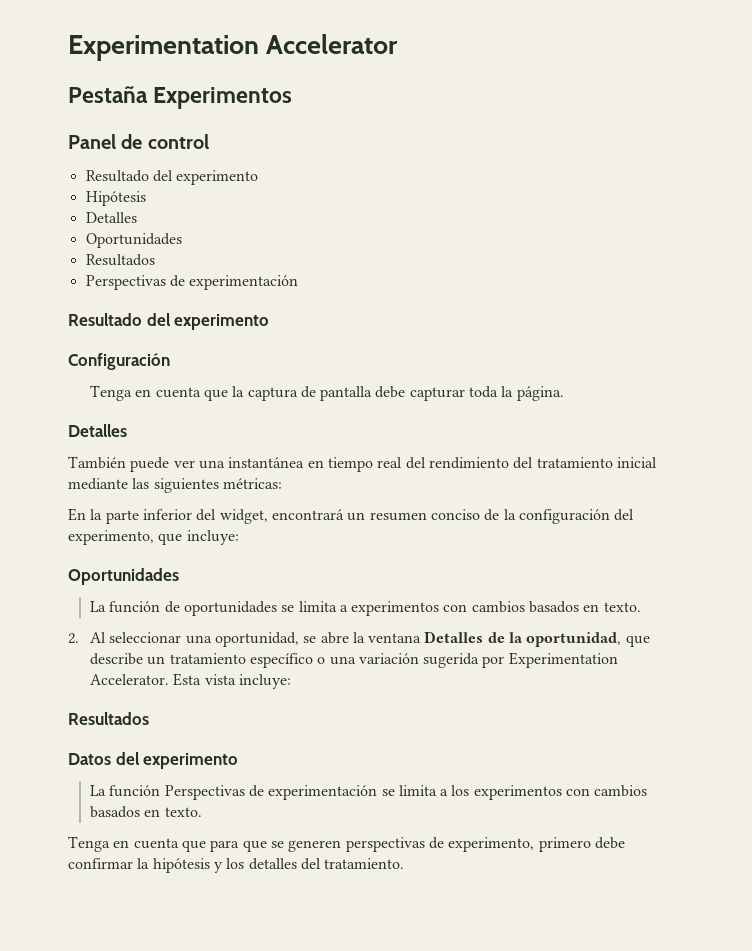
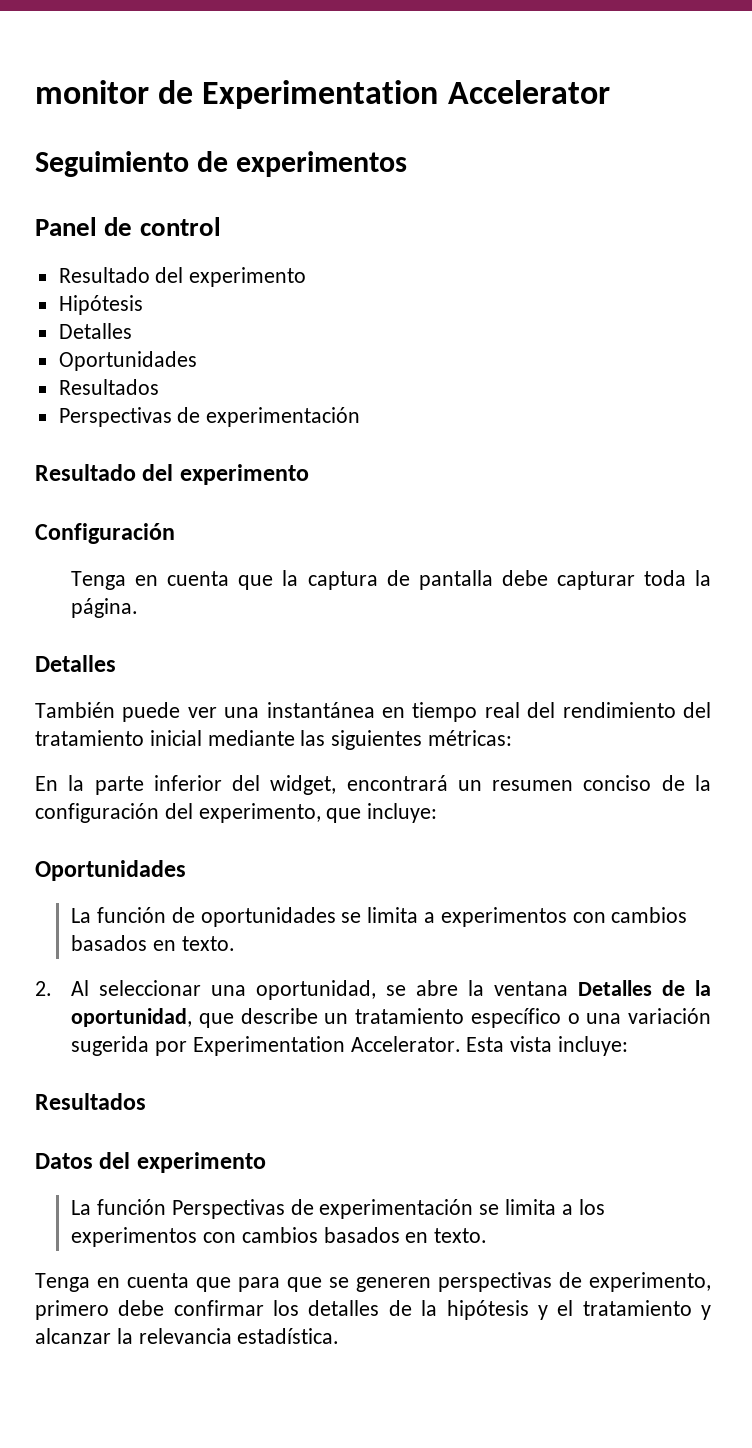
- Experimentation Accelerator
+ monitor de Experimentation Accelerator
- Pestaña Experimentos
+ Seguimiento de experimentos
- Tenga en cuenta que para que se generen perspectivas de experimento, primero debe confirmar la hipótesis y los detalles del tratamiento.
+ Tenga en cuenta que para que se generen perspectivas de experimento, primero debe confirmar los detalles de la hipótesis y el tratamiento y alcanzar la relevancia estadística.

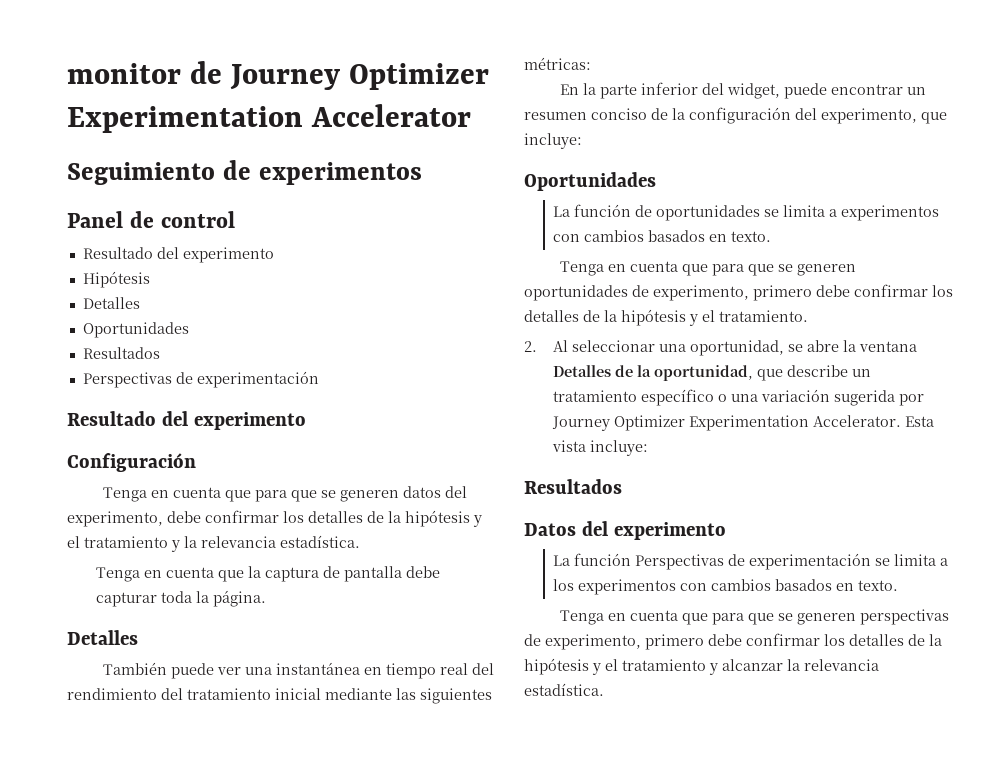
- monitor de Experimentation Accelerator
+ monitor de Journey Optimizer Experimentation Accelerator
+ Tenga en cuenta que para que se generen datos del experimento, debe confirmar los detalles de la hipótesis y el tratamiento y la relevancia estadística.
- En la parte inferior del widget, encontrará un resumen conciso de la configuración del experimento, que incluye:
+ En la parte inferior del widget, puede encontrar un resumen conciso de la configuración del experimento, que incluye:
+ Tenga en cuenta que para que se generen oportunidades de experimento, primero debe confirmar los detalles de la hipótesis y el tratamiento.
- 2. Al seleccionar una oportunidad, se abre la ventana Detalles de la oportunidad, que describe un tratamiento específico o una variación sugerida por Experimentation Accelerator.
+ 2. Al seleccionar una oportunidad, se abre la ventana Detalles de la oportunidad, que describe un tratamiento específico o una variación sugerida por Journey Optimizer Experimentation Accelerator.

